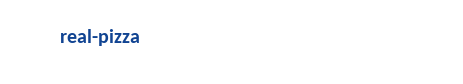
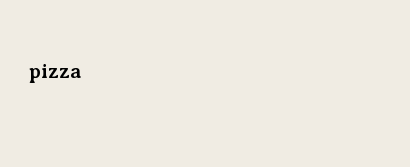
- real-pizza
+ pizza

